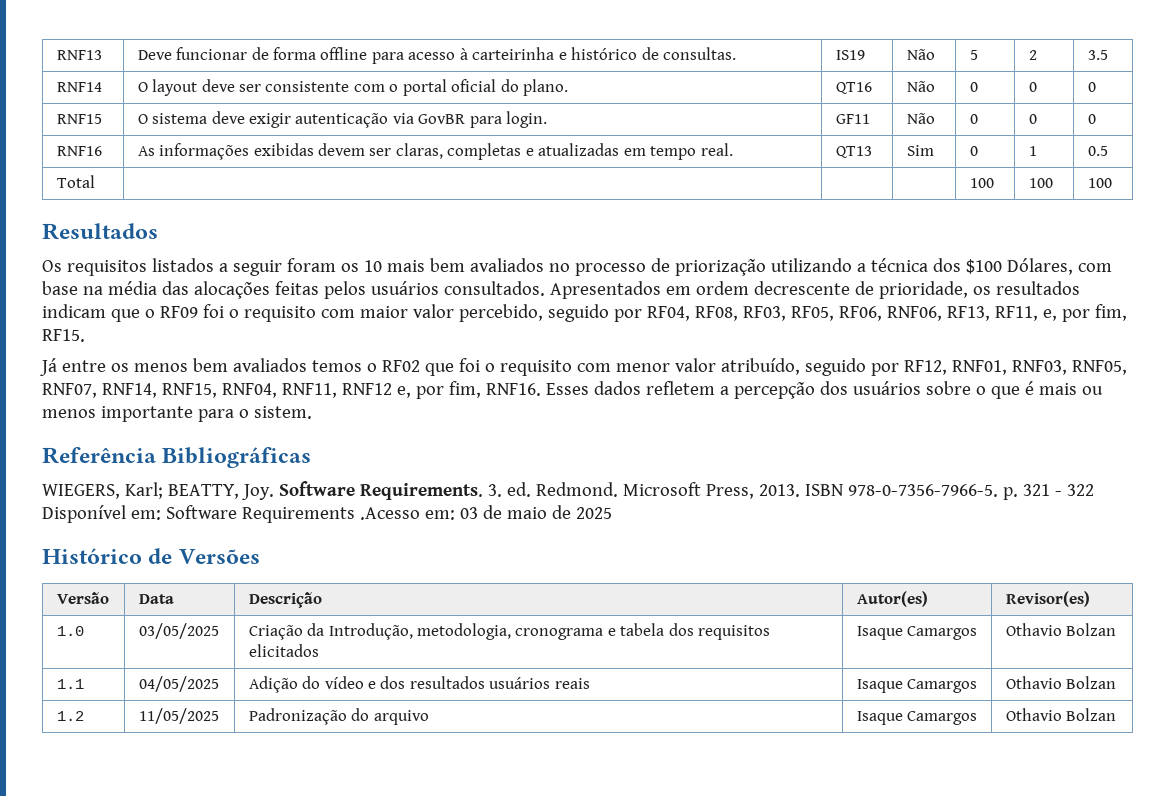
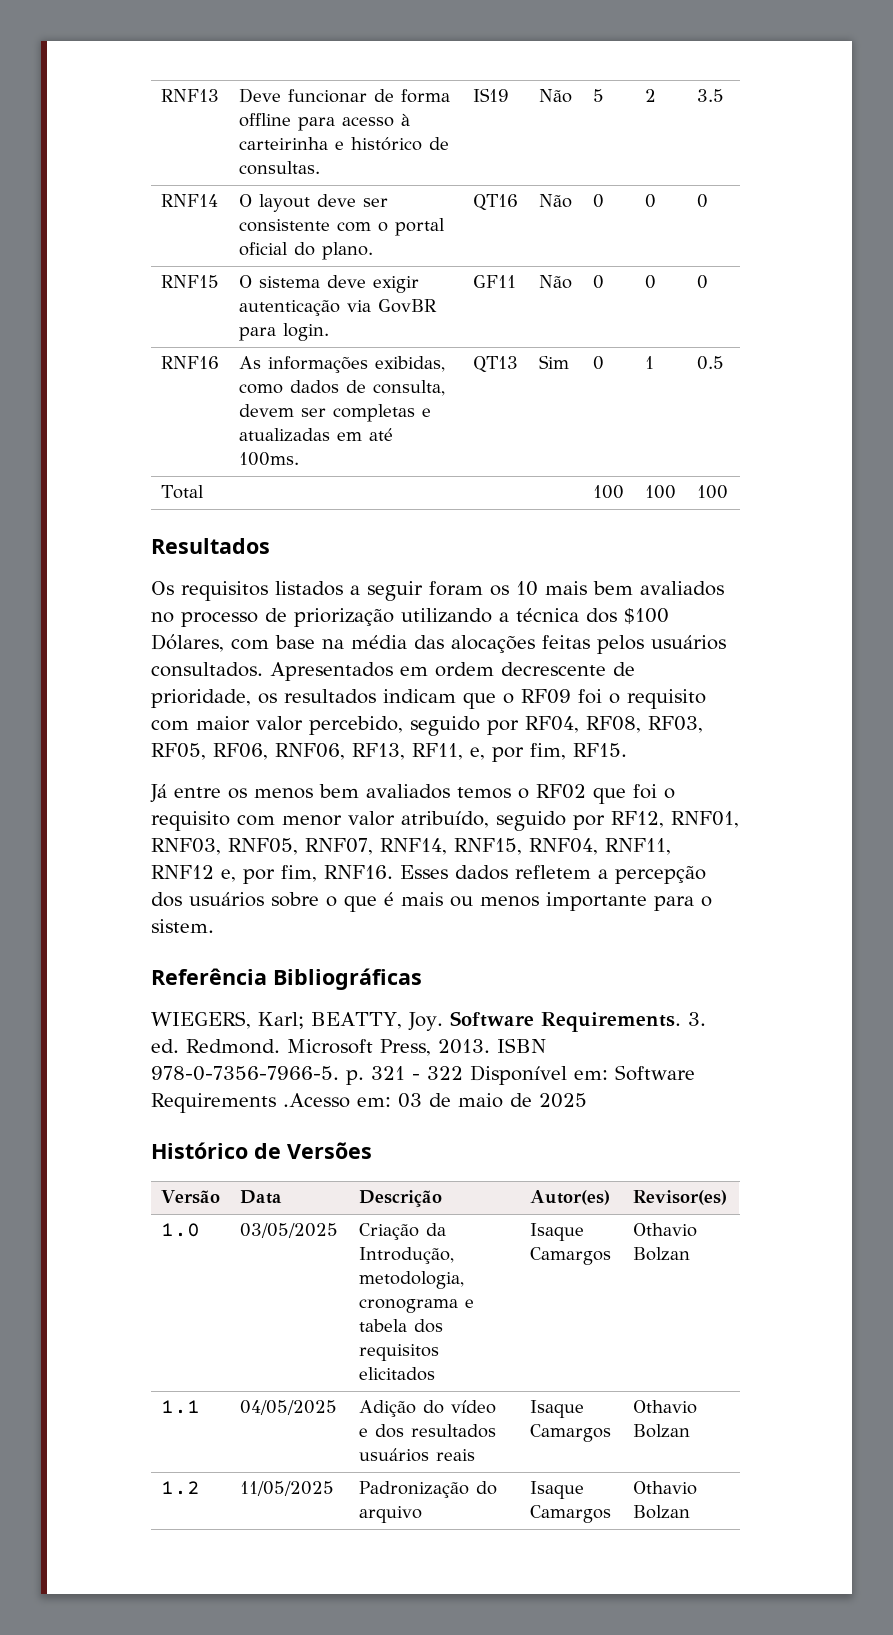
- RNF16 | As informações exibidas devem ser claras, completas e atualizadas em tempo real. | QT13 | Sim | 0 | 1 | 0.5
+ RNF16 | As informações exibidas, como dados de consulta, devem ser completas e atualizadas em até 100ms. | QT13 | Sim | 0 | 1 | 0.5

